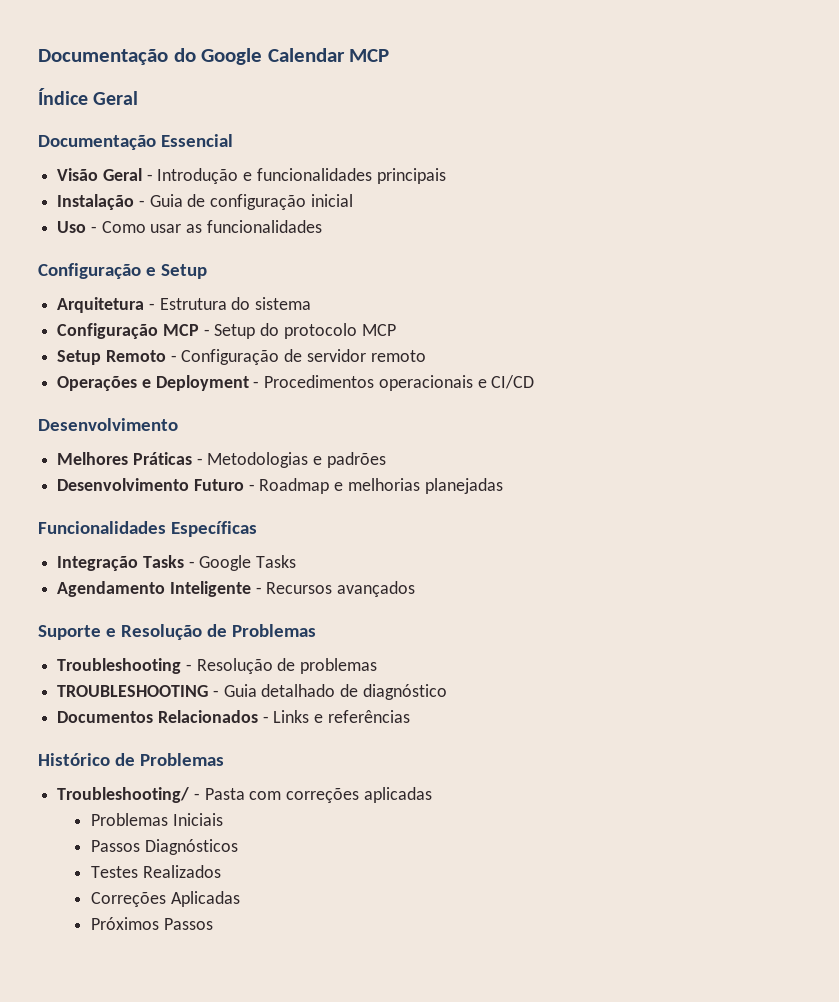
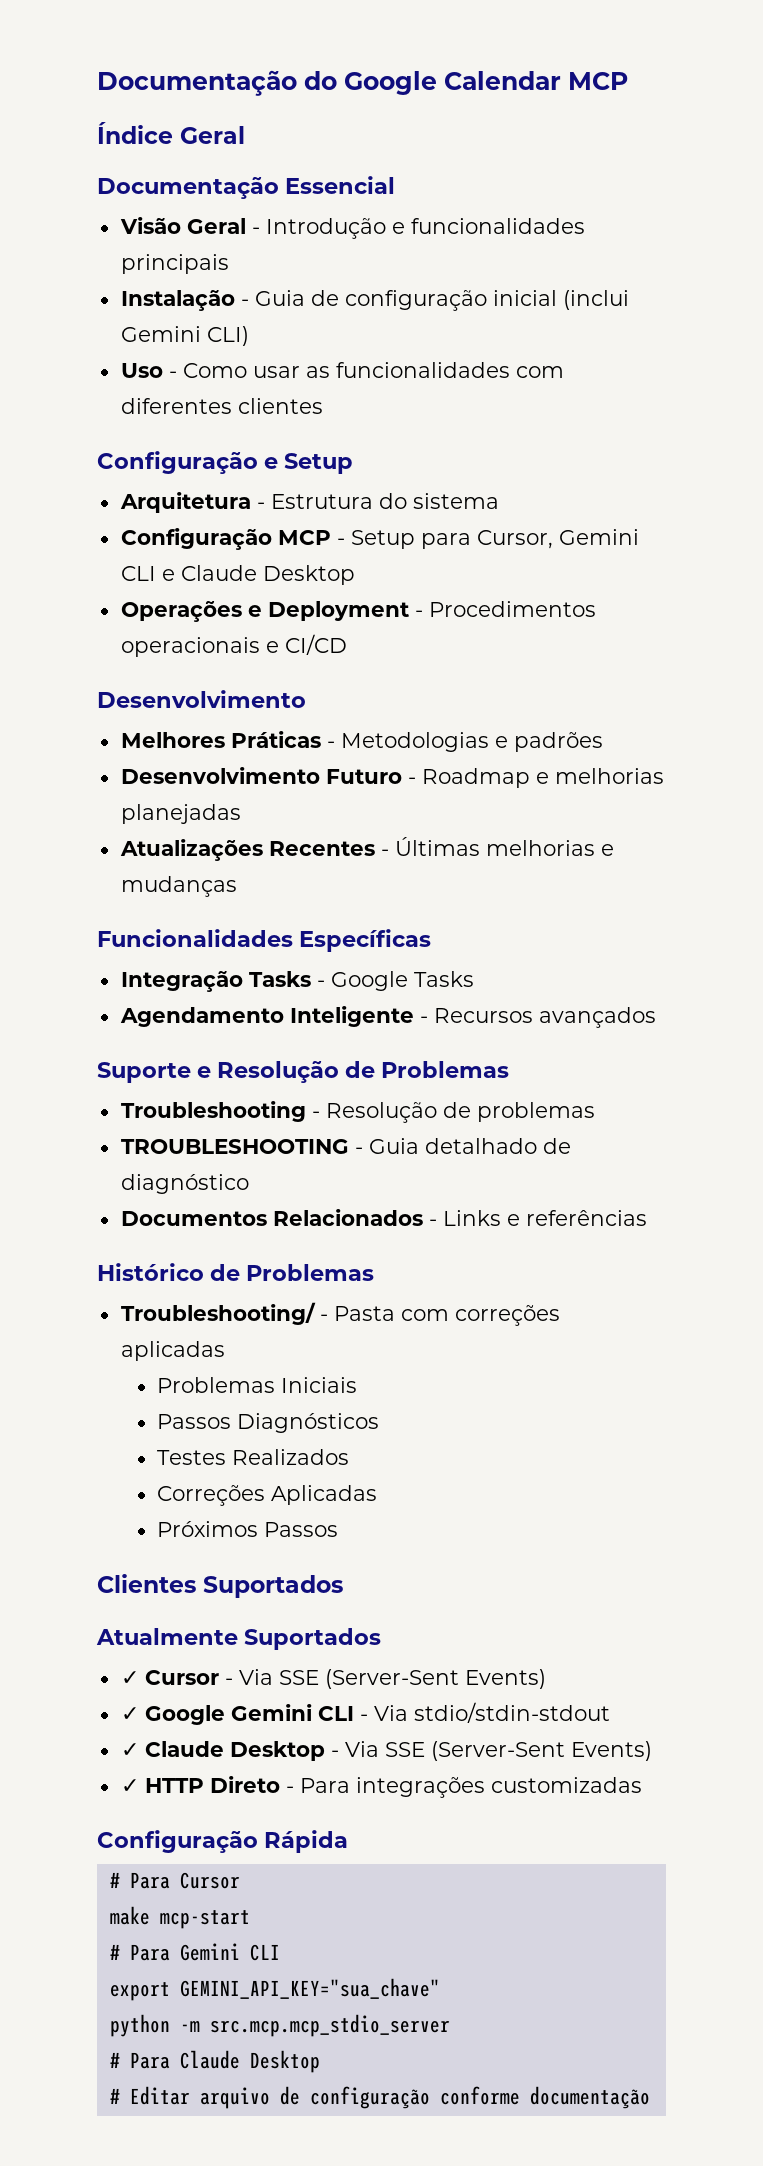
- Instalação - Guia de configuração inicial
+ Instalação - Guia de configuração inicial (inclui Gemini CLI)
- Uso - Como usar as funcionalidades
+ Uso - Como usar as funcionalidades com diferentes clientes
- Configuração MCP - Setup do protocolo MCP
- Setup Remoto - Configuração de servidor remoto
+ Configuração MCP - Setup para Cursor, Gemini CLI e Claude Desktop
+ Atualizações Recentes - Últimas melhorias e mudanças
+ Clientes Suportados
+ Atualmente Suportados
+ ✓ Cursor - Via SSE (Server-Sent Events)
+ ✓ Google Gemini CLI - Via stdio/stdin-stdout
+ ✓ Claude Desktop - Via SSE (Server-Sent Events)
+ ✓ HTTP Direto - Para integrações customizadas
+ Configuração Rápida
+ # Para Cursor
+ make mcp-start
+ # Para Gemini CLI
+ export GEMINI_API_KEY="sua_chave"
+ python -m src.mcp.mcp_stdio_server
+ # Para Claude Desktop
+ # Editar arquivo de configuração conforme documentação

